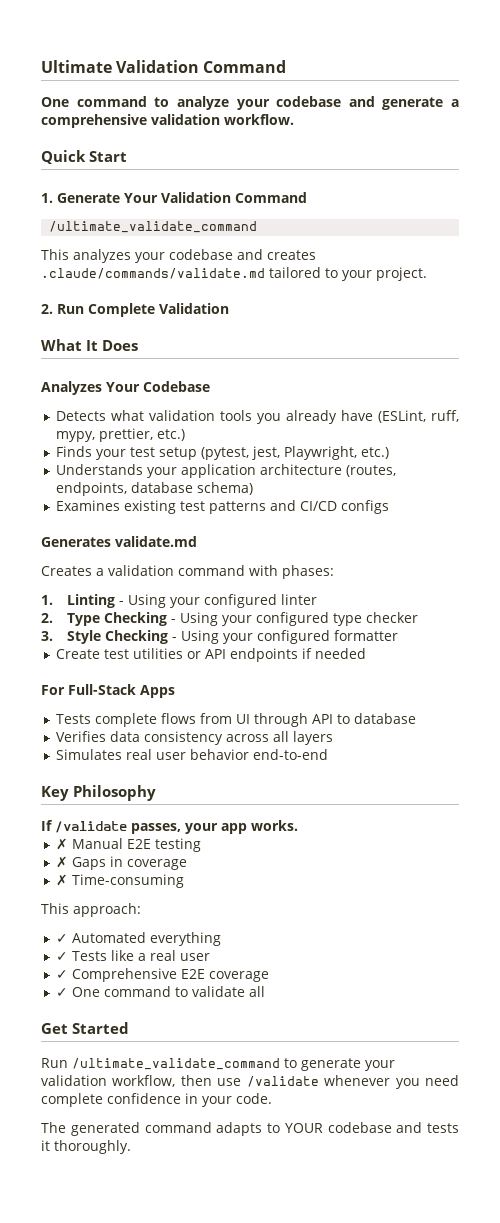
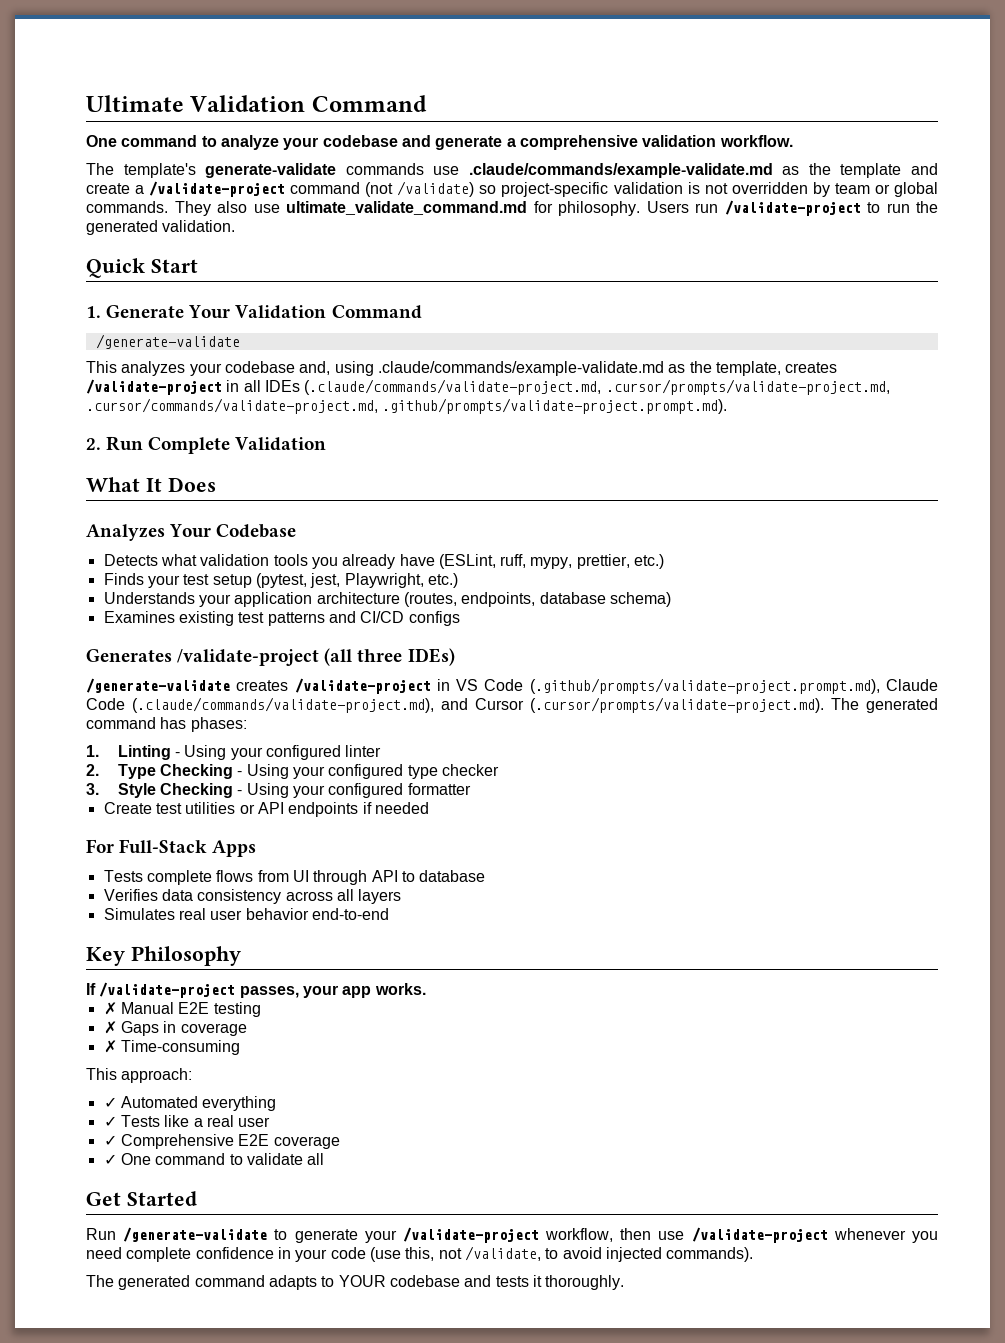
+ The template's generate-validate commands use .claude/commands/example-validate.md as the template and create a /validate-project command (not /validate) so project-specific validation is not overridden by team or global commands. They also use ultimate_validate_command.md for philosophy. Users run /validate-project to run the generated validation.
  1. Generate Your Validation Command
- /ultimate_validate_command
+ /generate-validate
- This analyzes your codebase and creates .claude/commands/validate.md tailored to your project.
+ This analyzes your codebase and, using .claude/commands/example-validate.md as the template, creates /validate-project in all IDEs (.claude/commands/validate-project.md, .cursor/prompts/validate-project.md, .cursor/commands/validate-project.md, .github/prompts/validate-project.prompt.md).
- Generates validate.md
- Creates a validation command with phases:
+ Generates /validate-project (all three IDEs)
+ /generate-validate creates /validate-project in VS Code (.github/prompts/validate-project.prompt.md), Claude Code (.claude/commands/validate-project.md), and Cursor (.cursor/prompts/validate-project.md). The generated command has phases:
- If /validate passes, your app works.
+ If /validate-project passes, your app works.
- Run /ultimate_validate_command to generate your validation workflow, then use /validate whenever you need complete confidence in your code.
+ Run /generate-validate to generate your /validate-project workflow, then use /validate-project whenever you need complete confidence in your code (use this, not /validate, to avoid injected commands).

